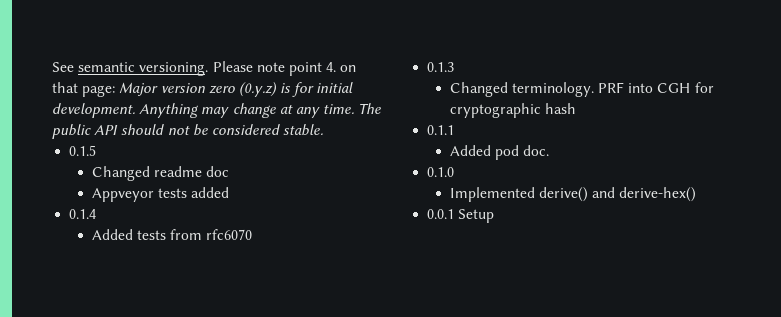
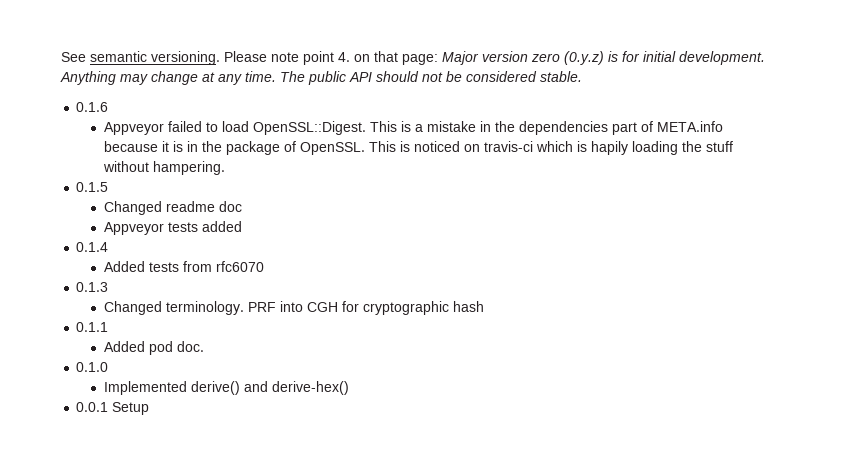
+ 0.1.6
+ Appveyor failed to load OpenSSL::Digest. This is a mistake in the dependencies part of META.info because it is in the package of OpenSSL. This is noticed on travis-ci which is hapily loading the stuff without hampering.

